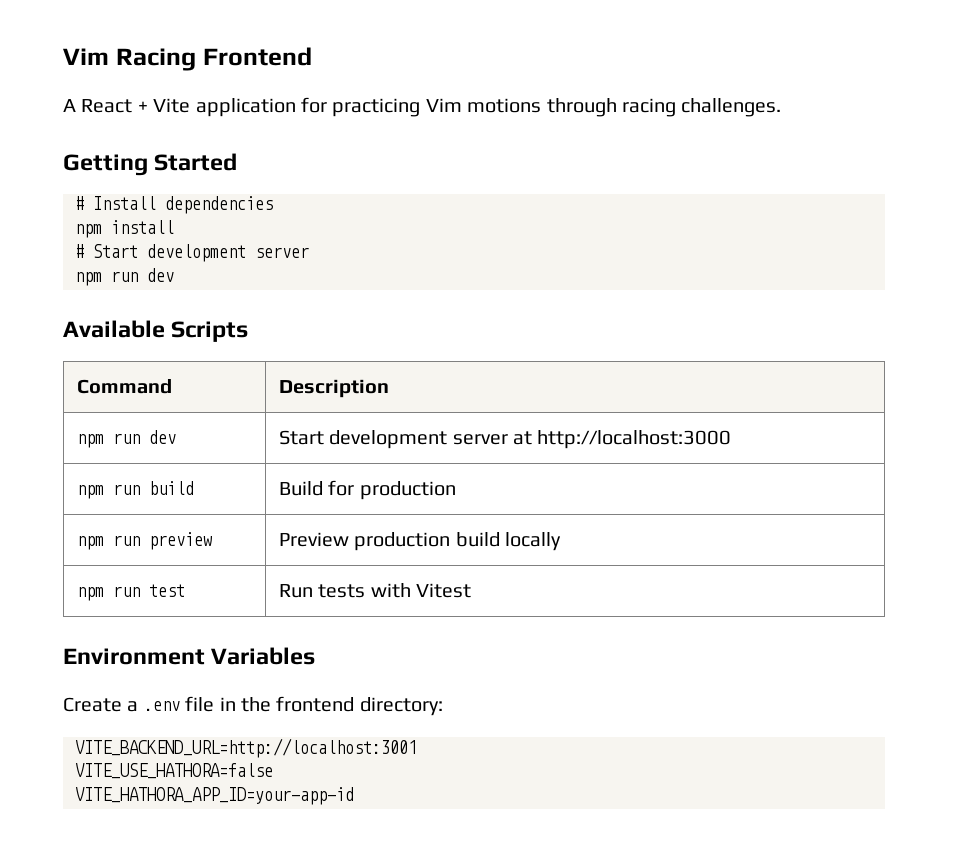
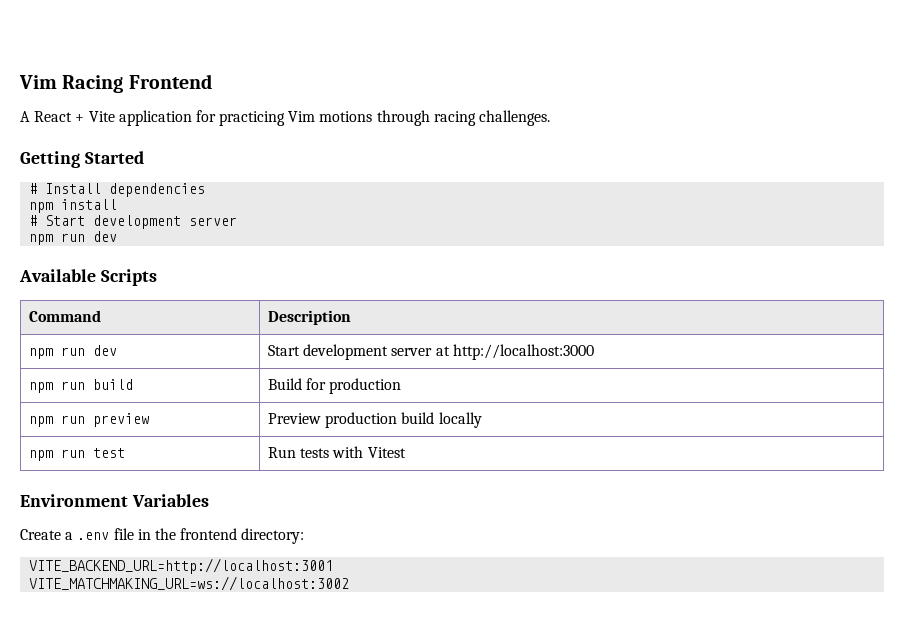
- VITE_USE_HATHORA=false
- VITE_HATHORA_APP_ID=your-app-id
+ VITE_MATCHMAKING_URL=ws://localhost:3002

